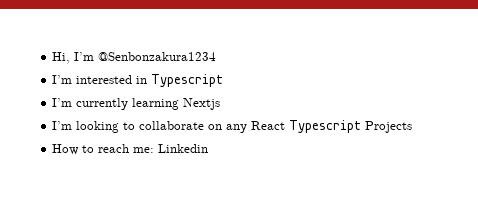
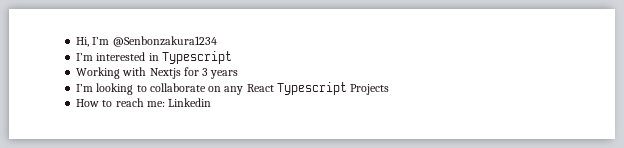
- I’m currently learning Nextjs
+ Working with Nextjs for 3 years

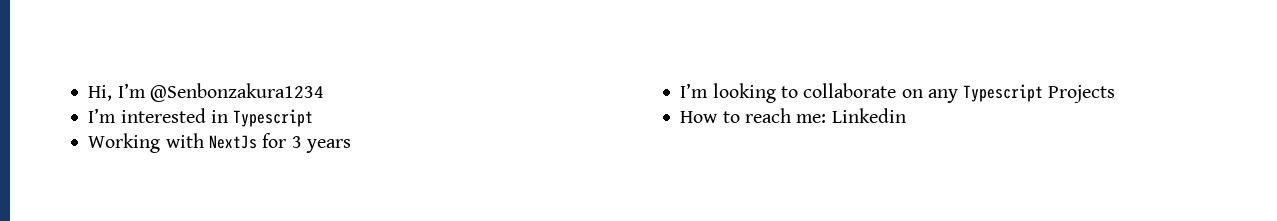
- Working with Nextjs for 3 years
+ Working with NextJs for 3 years
- I’m looking to collaborate on any React Typescript Projects
+ I’m looking to collaborate on any Typescript Projects

